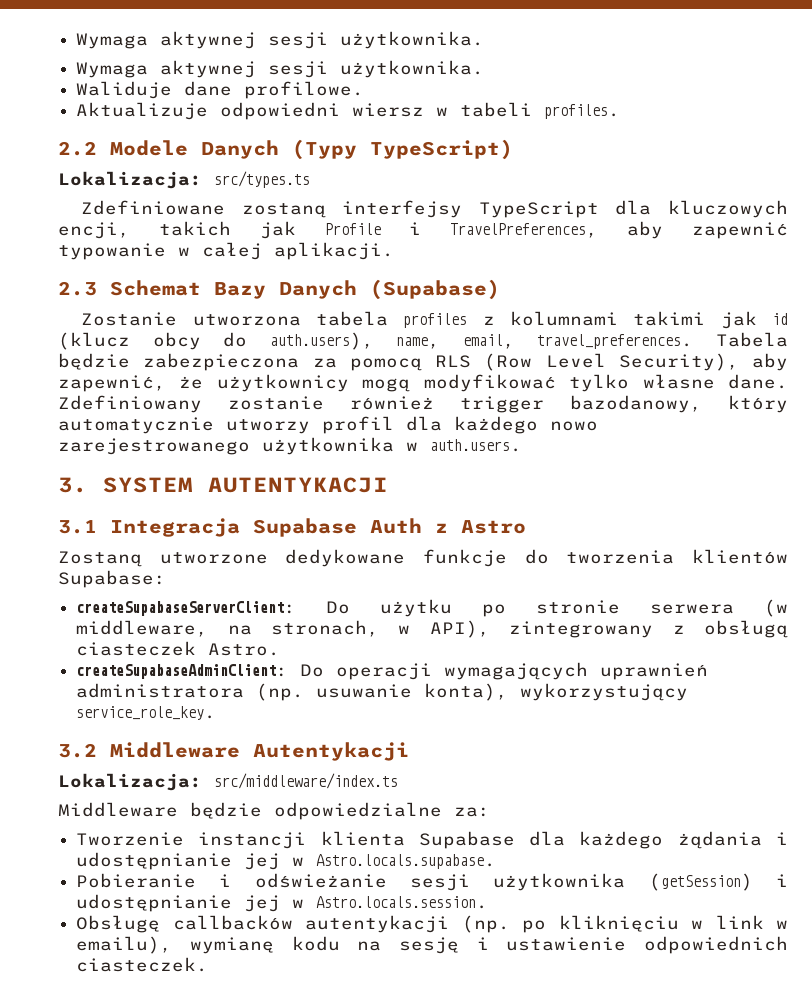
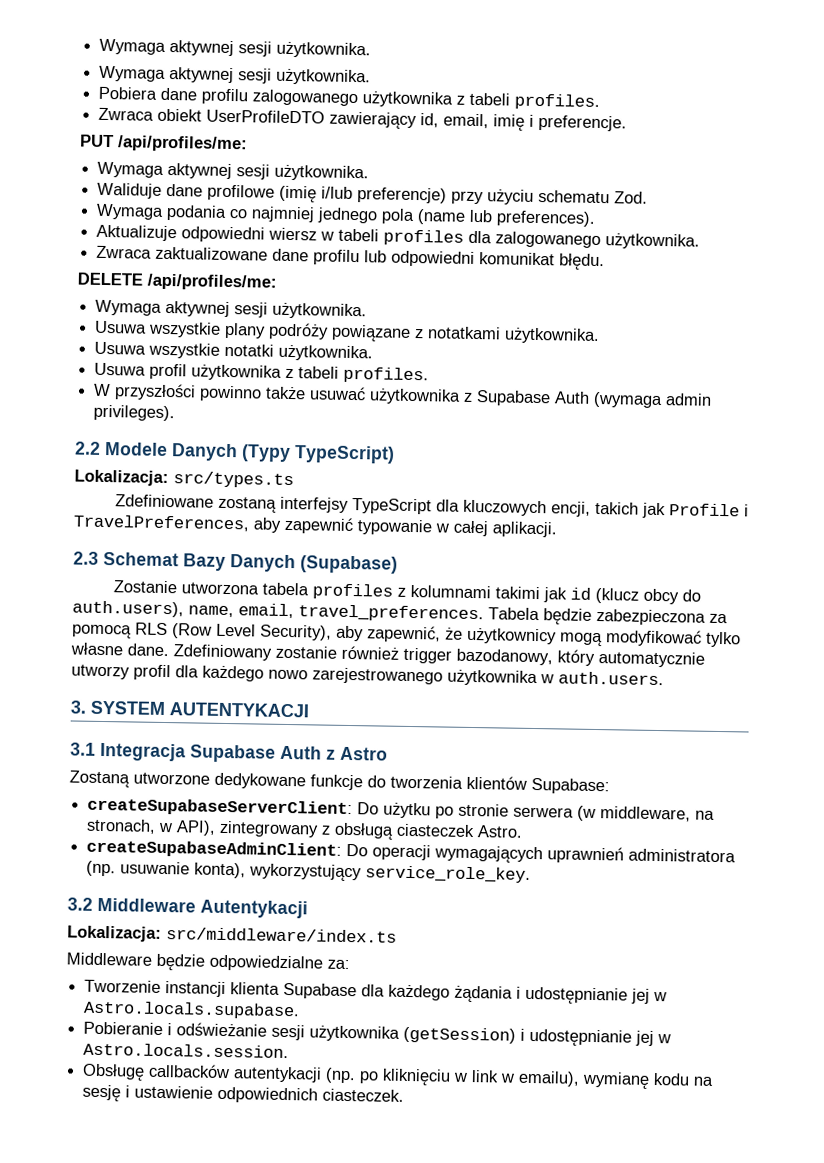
- Waliduje dane profilowe.
+ Pobiera dane profilu zalogowanego użytkownika z tabeli profiles.
+ Zwraca obiekt UserProfileDTO zawierający id, email, imię i preferencje.
+ PUT /api/profiles/me:
+ Wymaga aktywnej sesji użytkownika.
+ Waliduje dane profilowe (imię i/lub preferencje) przy użyciu schematu Zod.
+ Wymaga podania co najmniej jednego pola (name lub preferences).
- Aktualizuje odpowiedni wiersz w tabeli profiles.
+ Aktualizuje odpowiedni wiersz w tabeli profiles dla zalogowanego użytkownika.
+ Zwraca zaktualizowane dane profilu lub odpowiedni komunikat błędu.
+ DELETE /api/profiles/me:
+ Wymaga aktywnej sesji użytkownika.
+ Usuwa wszystkie plany podróży powiązane z notatkami użytkownika.
+ Usuwa wszystkie notatki użytkownika.
+ Usuwa profil użytkownika z tabeli profiles.
+ W przyszłości powinno także usuwać użytkownika z Supabase Auth (wymaga admin privileges).

